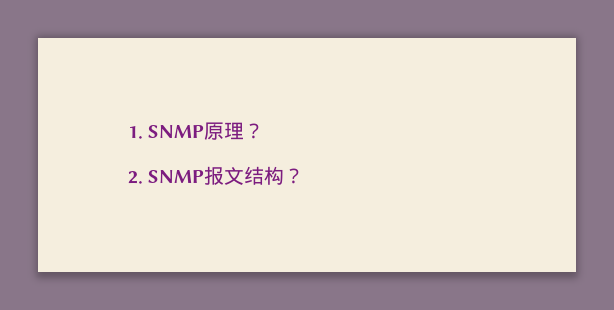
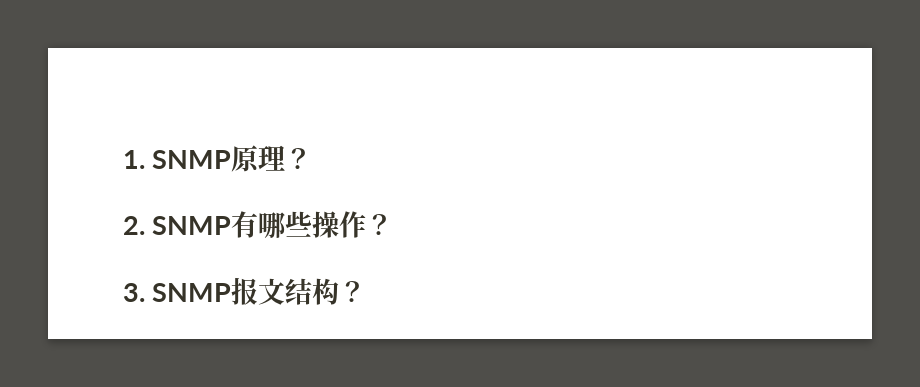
- 2. SNMP报文结构？
+ 2. SNMP有哪些操作？
+ 3. SNMP报文结构？

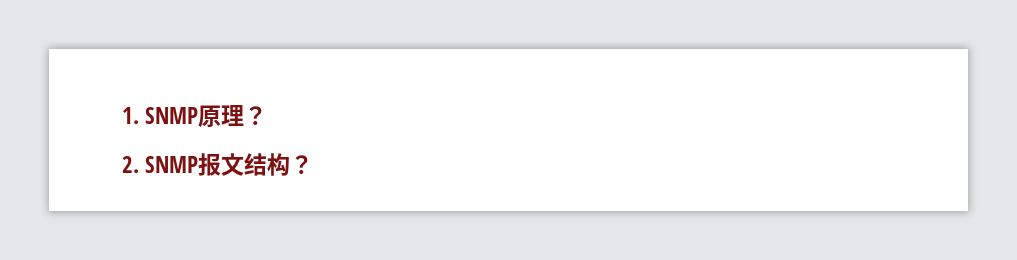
- 2. SNMP有哪些操作？
- 3. SNMP报文结构？
+ 2. SNMP报文结构？

